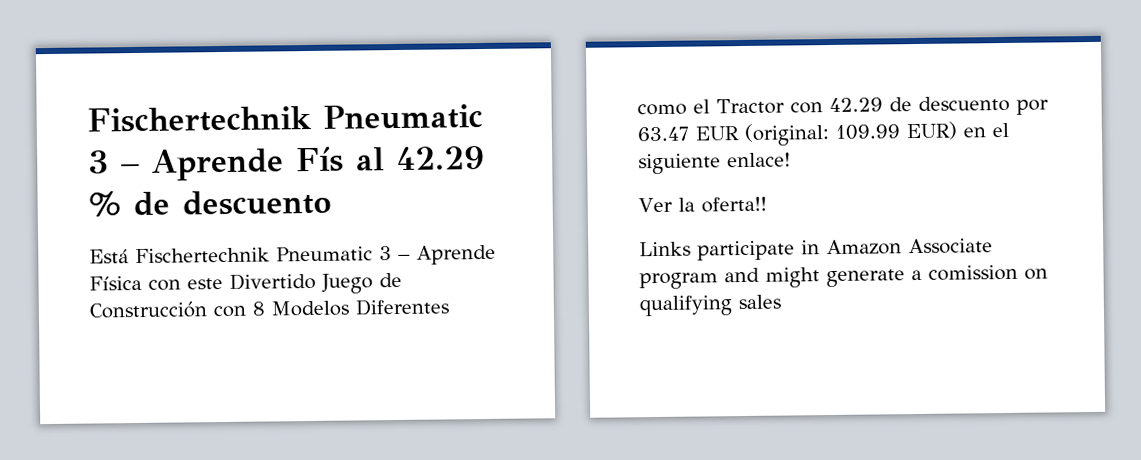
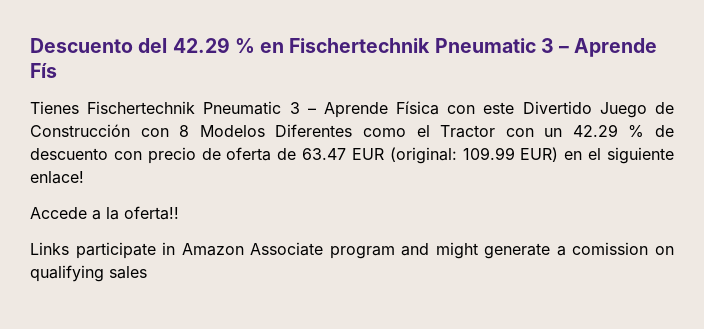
- Fischertechnik Pneumatic 3 – Aprende Fís al 42.29 % de descuento
- Está Fischertechnik Pneumatic 3 – Aprende Física con este Divertido Juego de Construcción con 8 Modelos Diferentes como el Tractor con 42.29 de descuento por 63.47 EUR (original: 109.99 EUR) en el siguiente enlace!
+ Descuento del 42.29 % en Fischertechnik Pneumatic 3 – Aprende Fís
+ Tienes Fischertechnik Pneumatic 3 – Aprende Física con este Divertido Juego de Construcción con 8 Modelos Diferentes como el Tractor con un 42.29 % de descuento con precio de oferta de 63.47 EUR (original: 109.99 EUR) en el siguiente enlace!
- Ver la oferta!!
+ Accede a la oferta!!

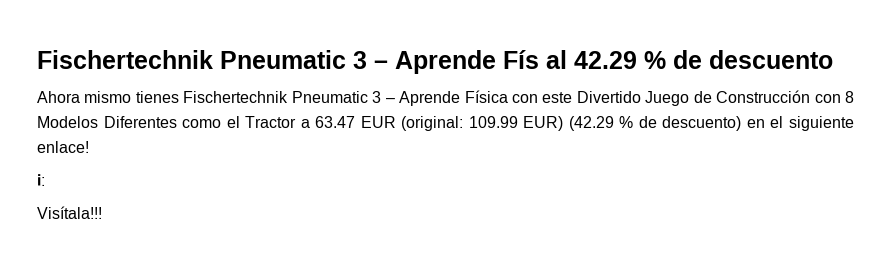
- Descuento del 42.29 % en Fischertechnik Pneumatic 3 – Aprende Fís
- Tienes Fischertechnik Pneumatic 3 – Aprende Física con este Divertido Juego de Construcción con 8 Modelos Diferentes como el Tractor con un 42.29 % de descuento con precio de oferta de 63.47 EUR (original: 109.99 EUR) en el siguiente enlace!
+ Fischertechnik Pneumatic 3 – Aprende Fís al 42.29 % de descuento
+ Ahora mismo tienes Fischertechnik Pneumatic 3 – Aprende Física con este Divertido Juego de Construcción con 8 Modelos Diferentes como el Tractor a 63.47 EUR (original: 109.99 EUR) (42.29 % de descuento) en el siguiente enlace!
- Accede a la oferta!!
- Links participate in Amazon Associate program and might generate a comission on qualifying sales
+ ℹ:
+ Visítala!!!

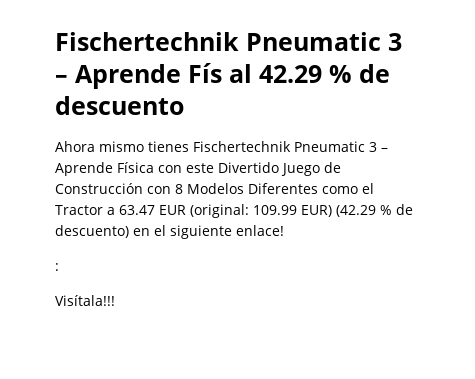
- ℹ:
+ :

